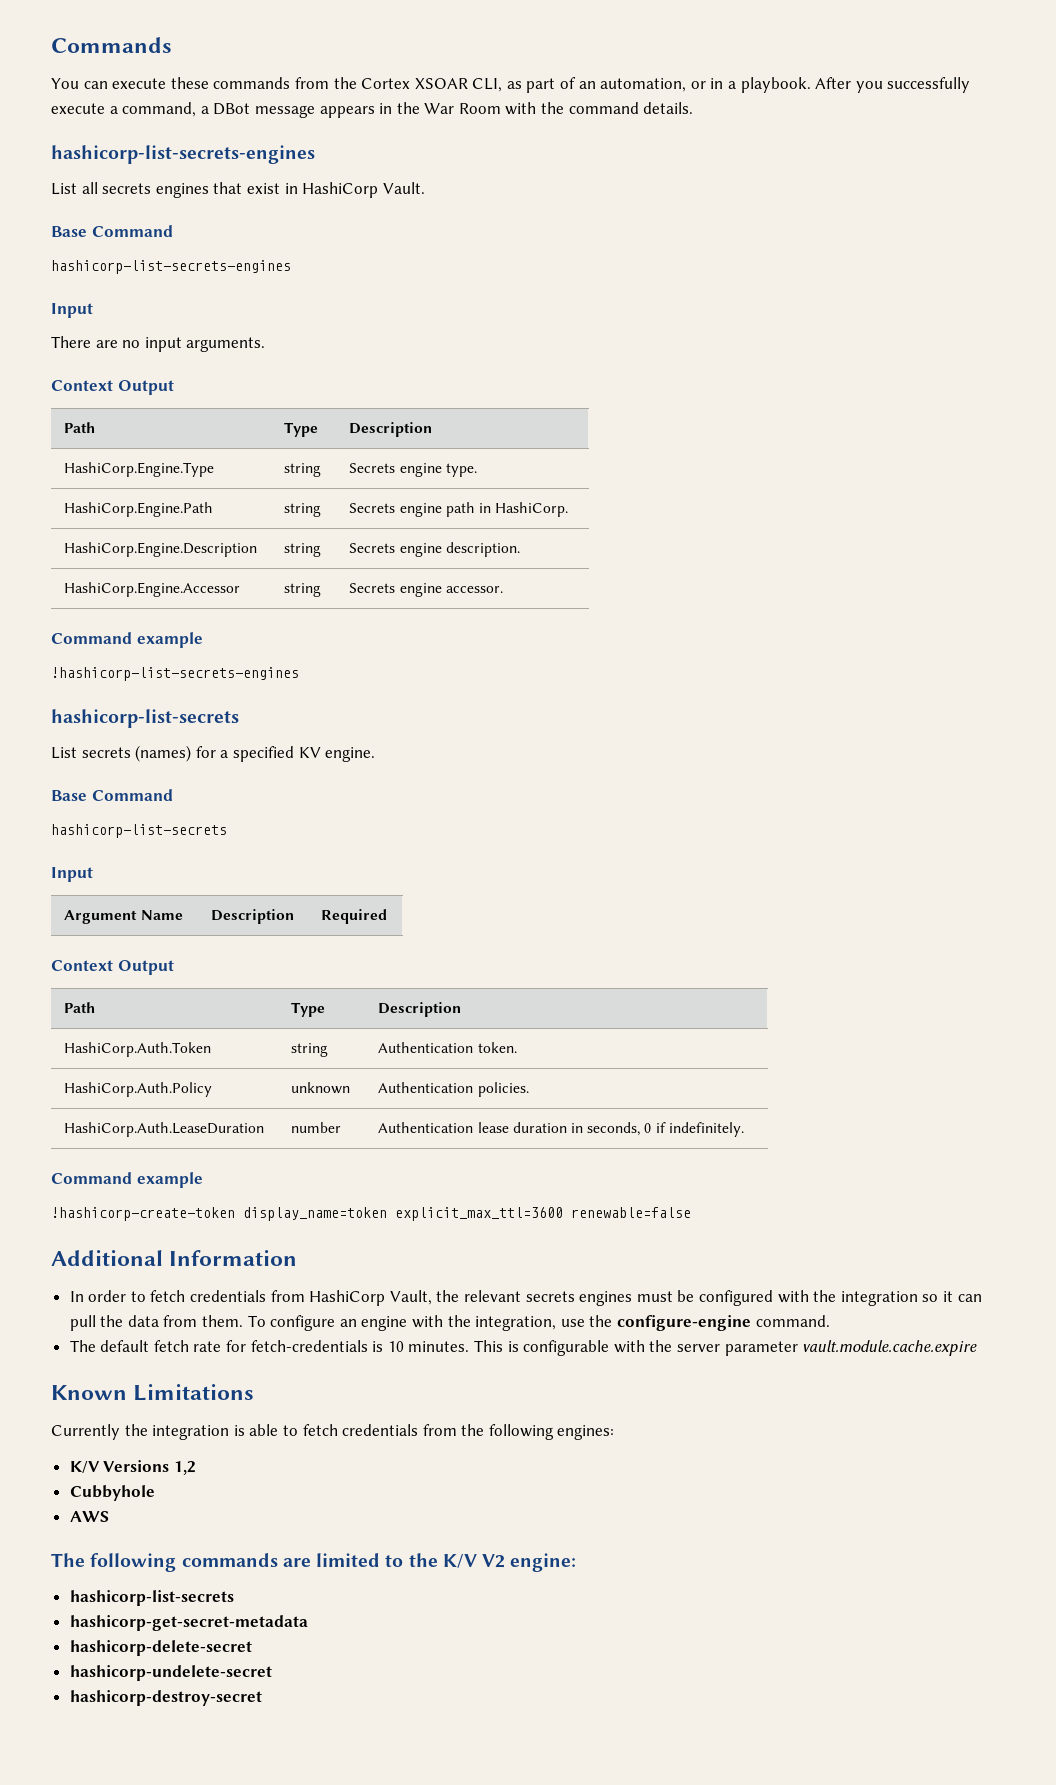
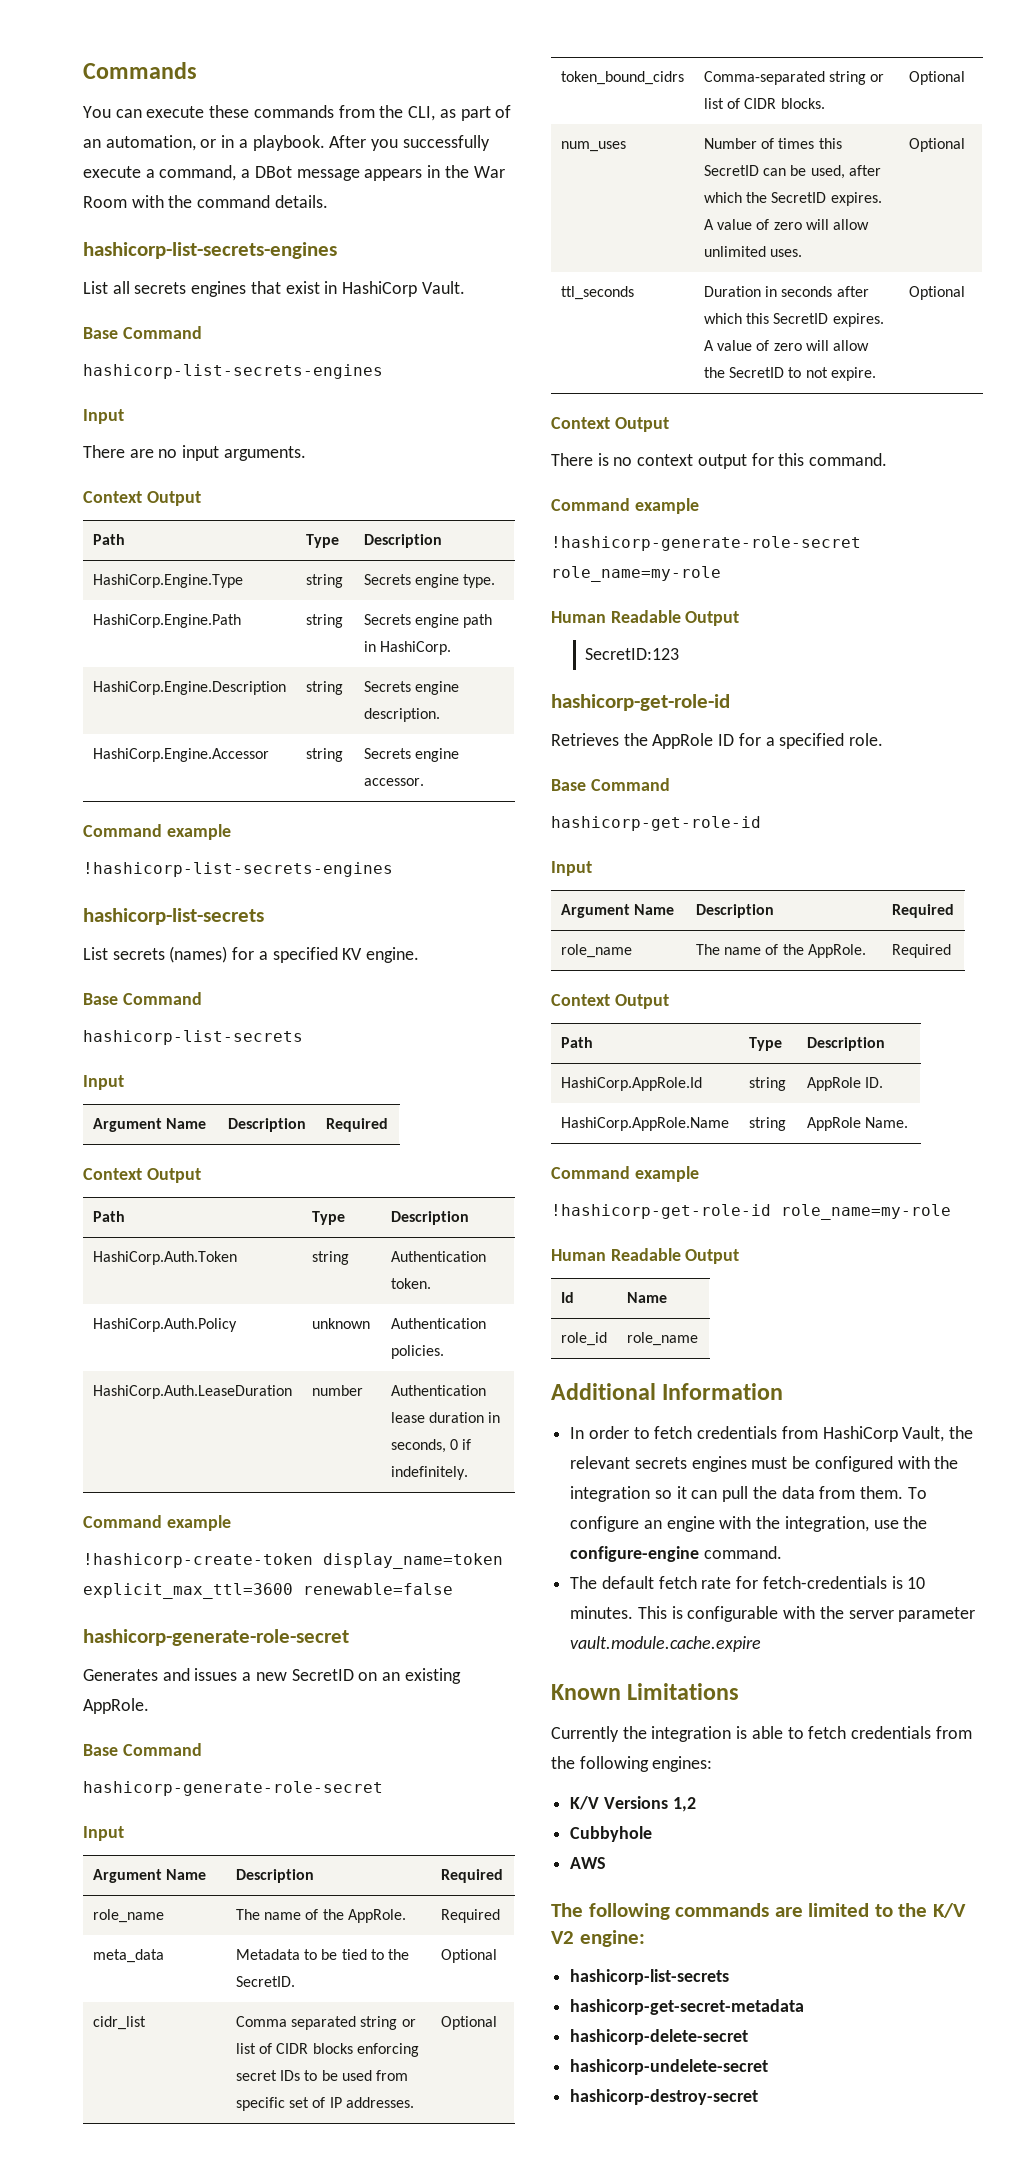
- You can execute these commands from the Cortex XSOAR CLI, as part of an automation, or in a playbook.
+ You can execute these commands from the CLI, as part of an automation, or in a playbook.
  !hashicorp-create-token display_name=token explicit_max_ttl=3600 renewable=false
+ hashicorp-generate-role-secret
+ Generates and issues a new SecretID on an existing AppRole.
+ Base Command
+ hashicorp-generate-role-secret
+ Input
+ Argument Name | Description | Required
+ role_name | The name of the AppRole. | Required
+ meta_data | Metadata to be tied to the SecretID. | Optional
+ cidr_list | Comma separated string or list of CIDR blocks enforcing secret IDs to be used from specific set of IP addresses. | Optional
+ token_bound_cidrs | Comma-separated string or list of CIDR blocks. | Optional
+ num_uses | Number of times this SecretID can be used, after which the SecretID expires. A value of zero will allow unlimited uses. | Optional
+ ttl_seconds | Duration in seconds after which this SecretID expires. A value of zero will allow the SecretID to not expire. | Optional
+ Context Output
+ There is no context output for this command.
+ Command example
+ !hashicorp-generate-role-secret role_name=my-role
+ Human Readable Output
+ SecretID:123
+ hashicorp-get-role-id
+ Retrieves the AppRole ID for a specified role.
+ Base Command
+ hashicorp-get-role-id
+ Input
+ Argument Name | Description | Required
+ role_name | The name of the AppRole. | Required
+ Context Output
+ Path | Type | Description
+ HashiCorp.AppRole.Id | string | AppRole ID.
+ HashiCorp.AppRole.Name | string | AppRole Name.
+ Command example
+ !hashicorp-get-role-id role_name=my-role
+ Human Readable Output
+ Id | Name
+ role_id | role_name

